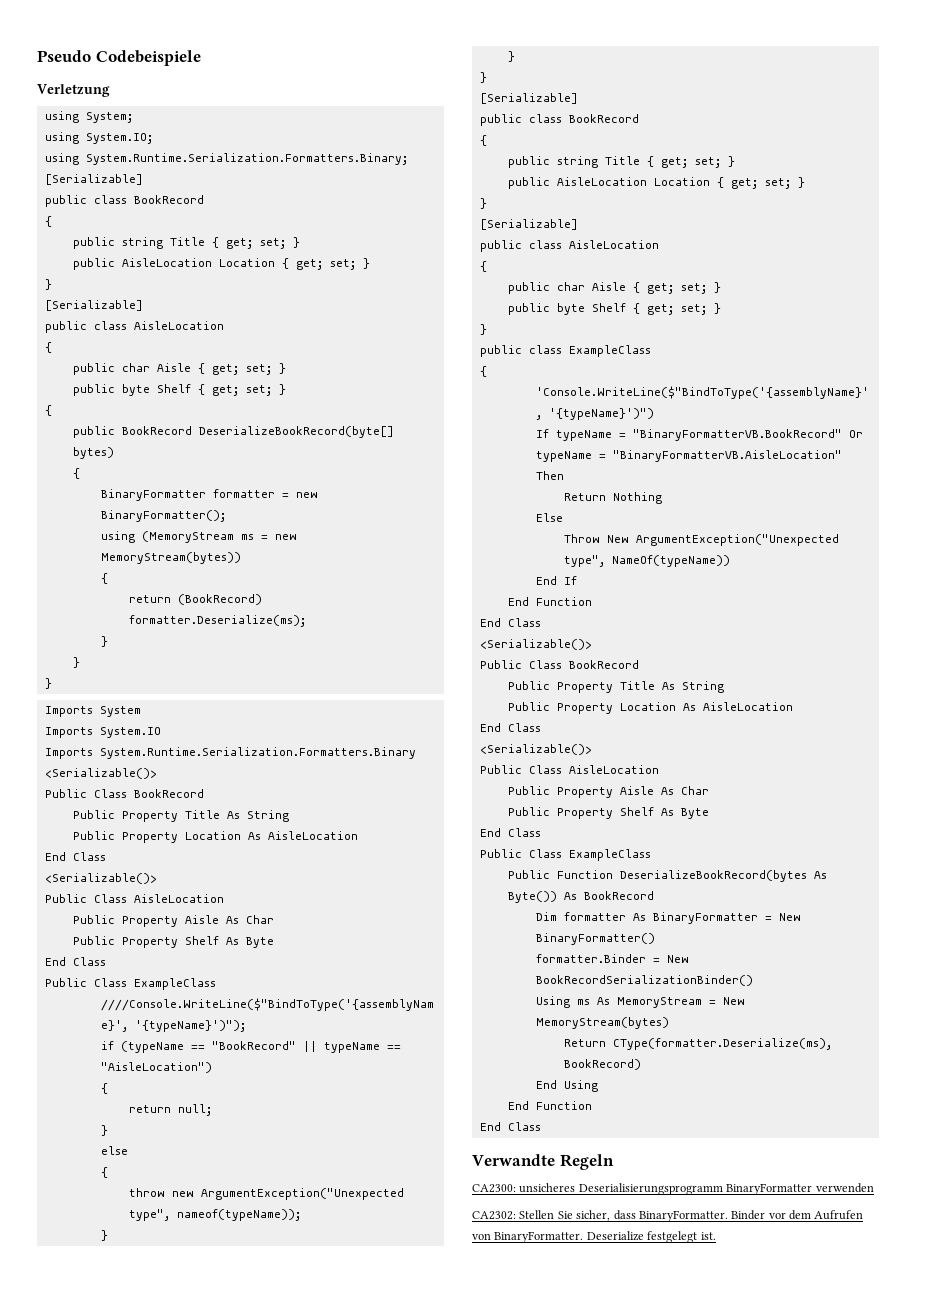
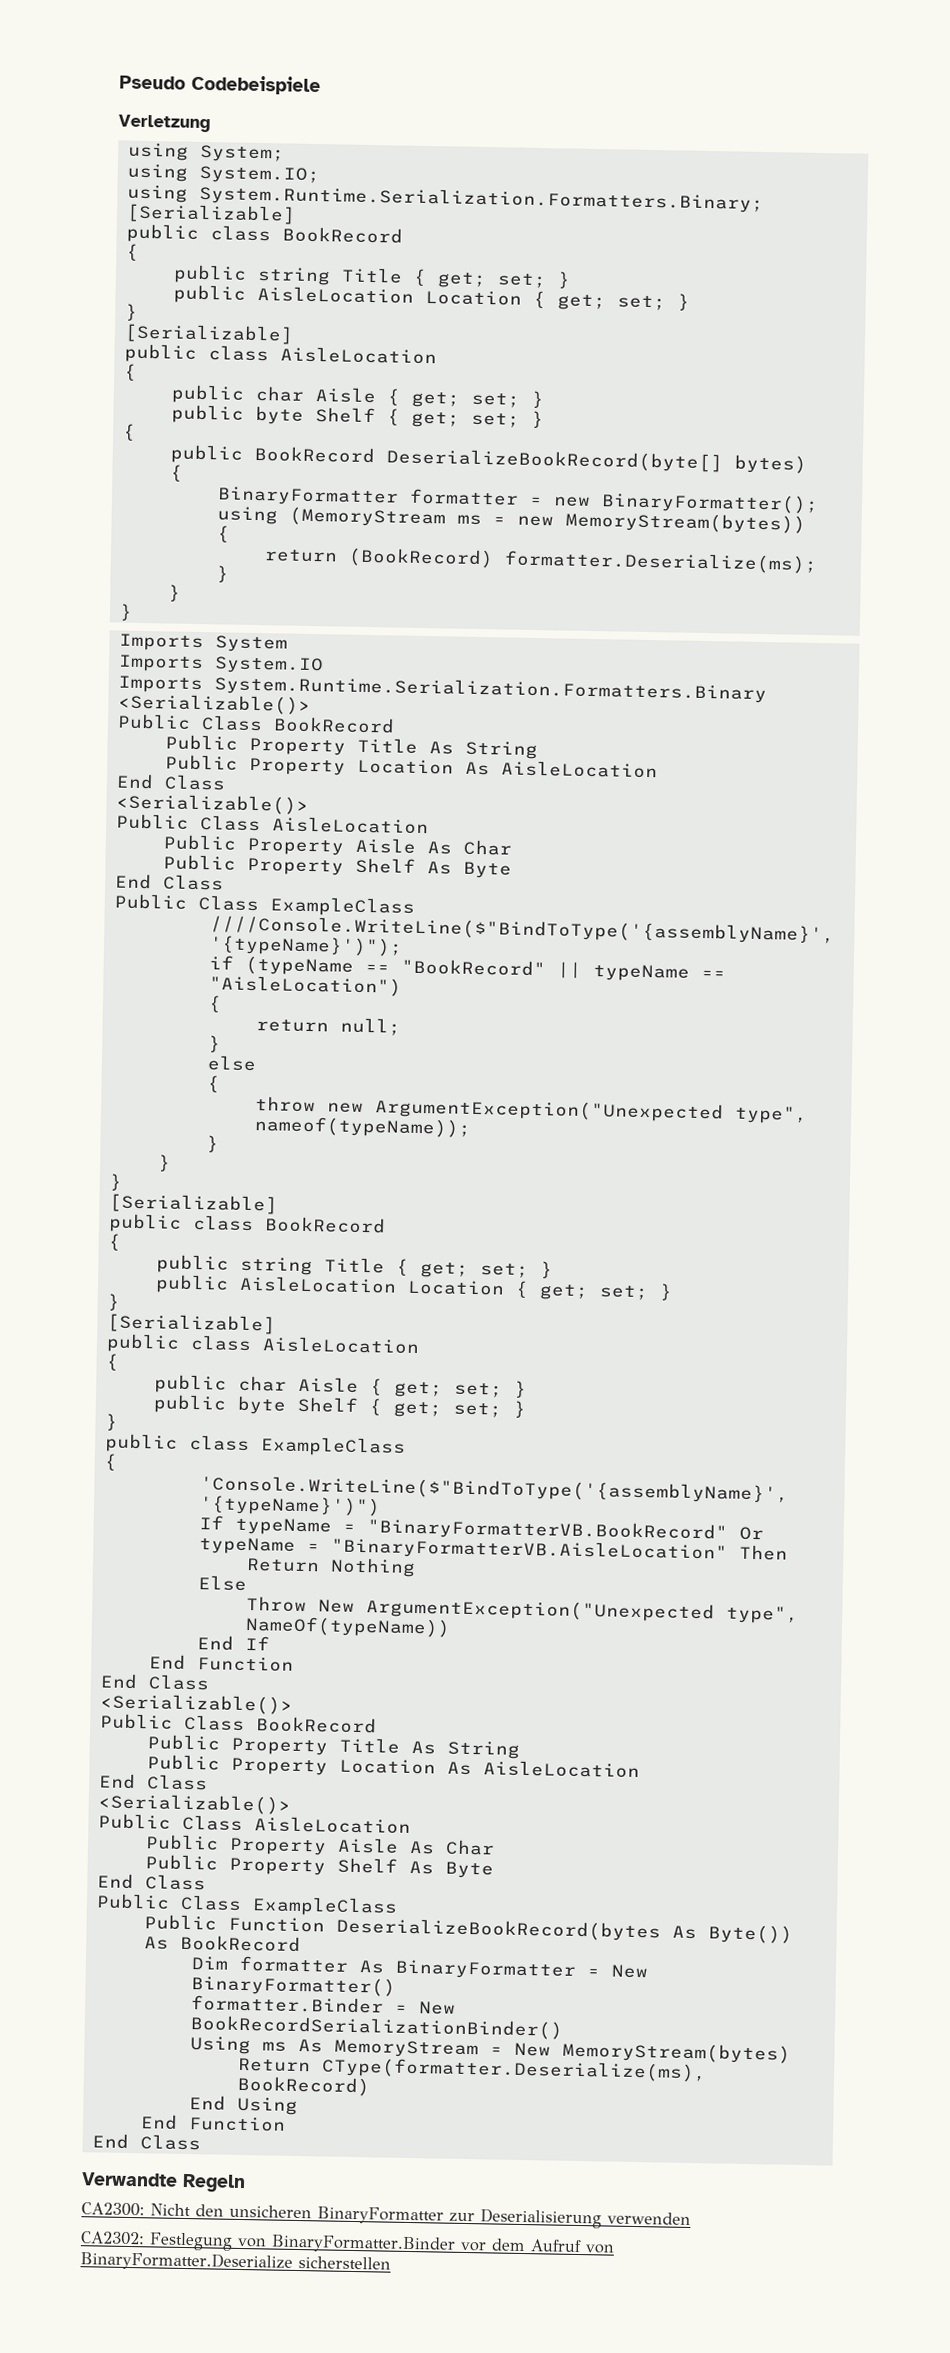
- CA2300: unsicheres Deserialisierungsprogramm BinaryFormatter verwenden
- CA2302: Stellen Sie sicher, dass BinaryFormatter. Binder vor dem Aufrufen von BinaryFormatter. Deserialize festgelegt ist.
+ CA2300: Nicht den unsicheren BinaryFormatter zur Deserialisierung verwenden
+ CA2302: Festlegung von BinaryFormatter.Binder vor dem Aufruf von BinaryFormatter.Deserialize sicherstellen

